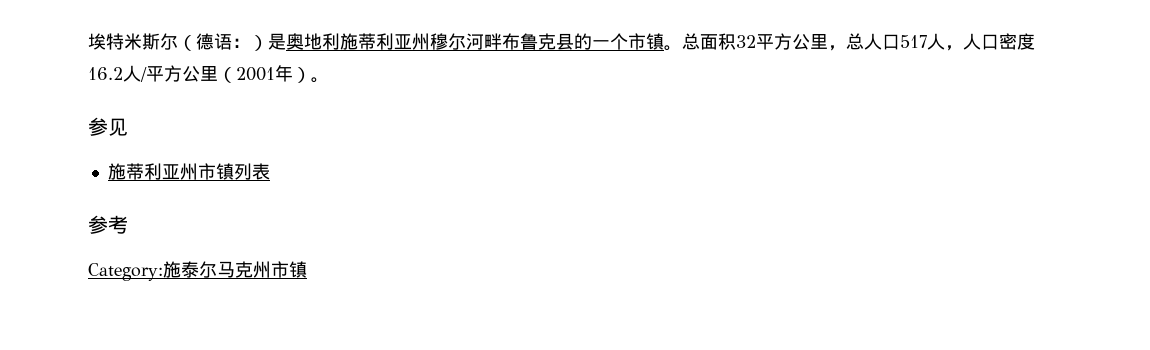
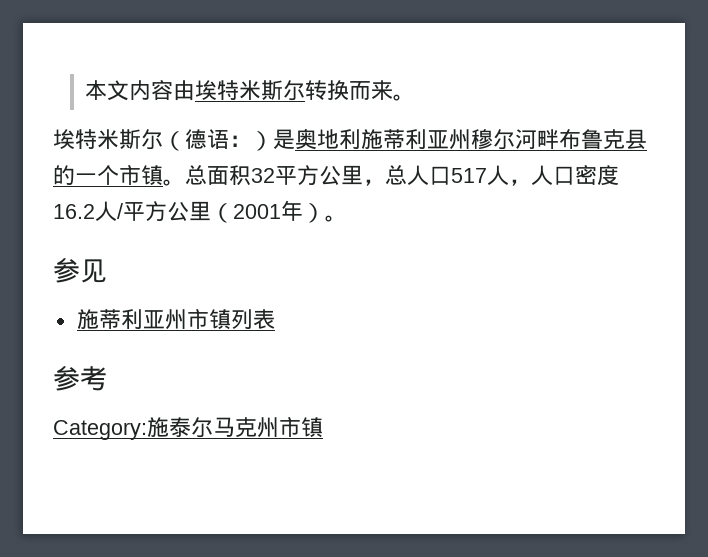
+ 本文内容由埃特米斯尔转换而来。

